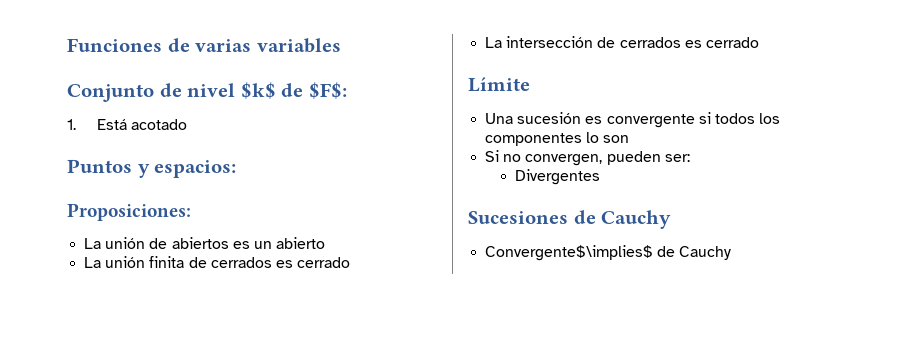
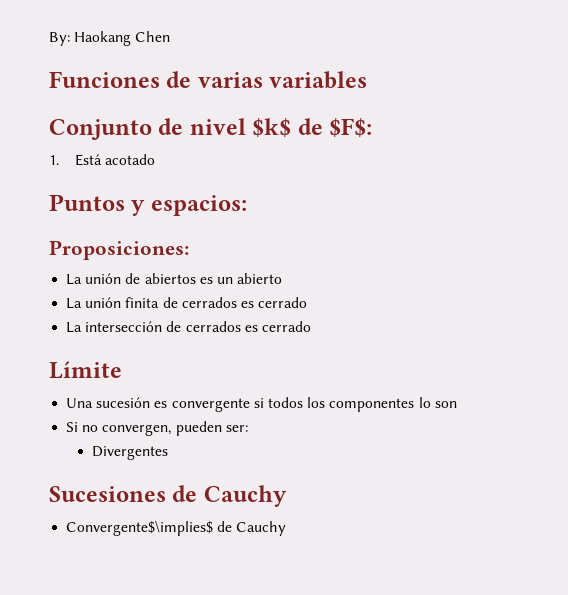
+ By: Haokang Chen

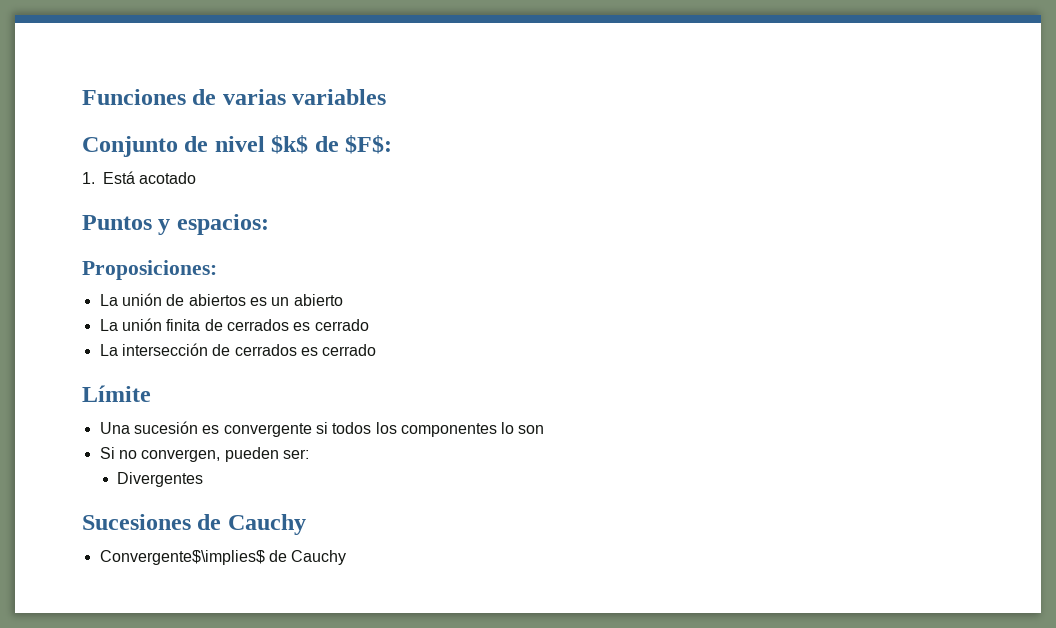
- By: Haokang Chen

